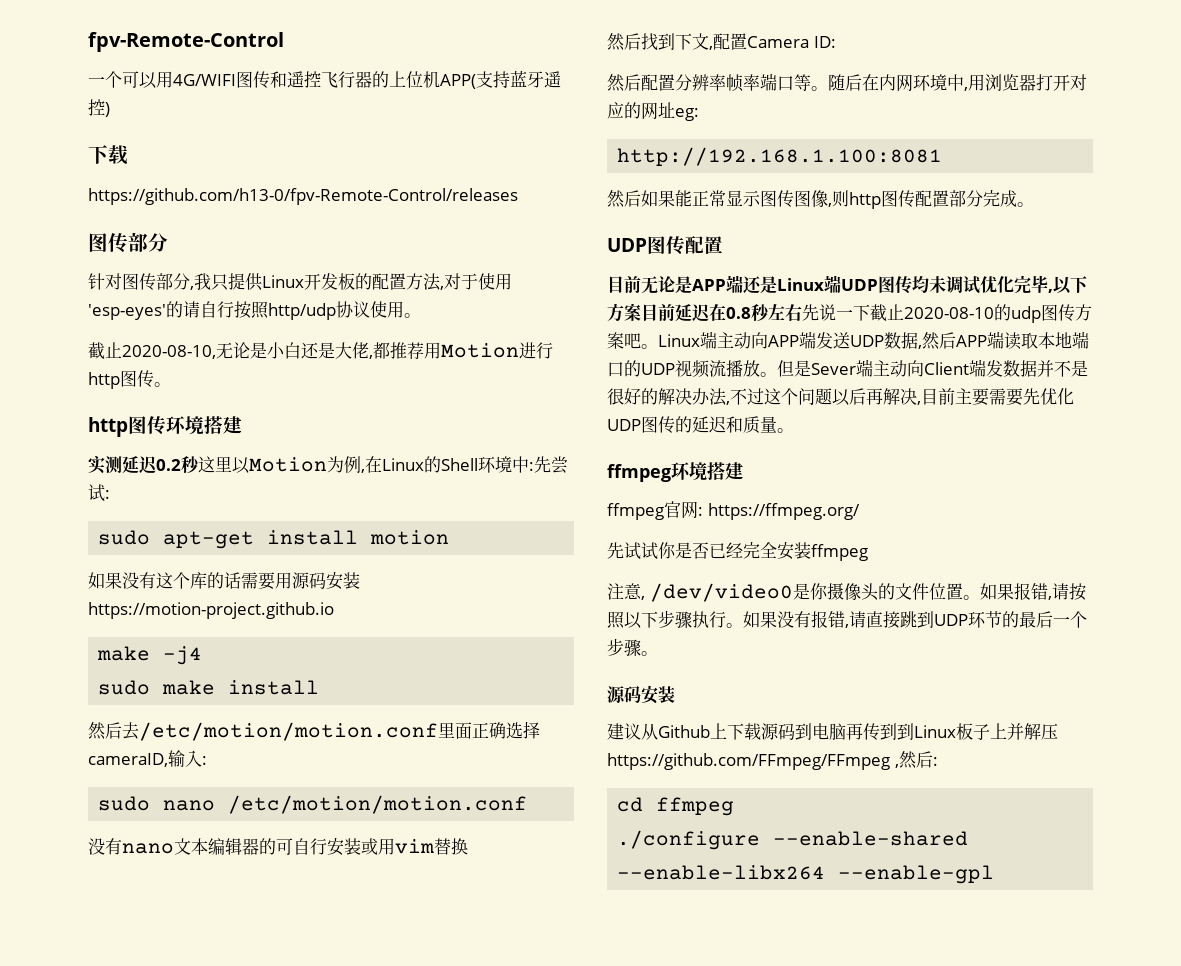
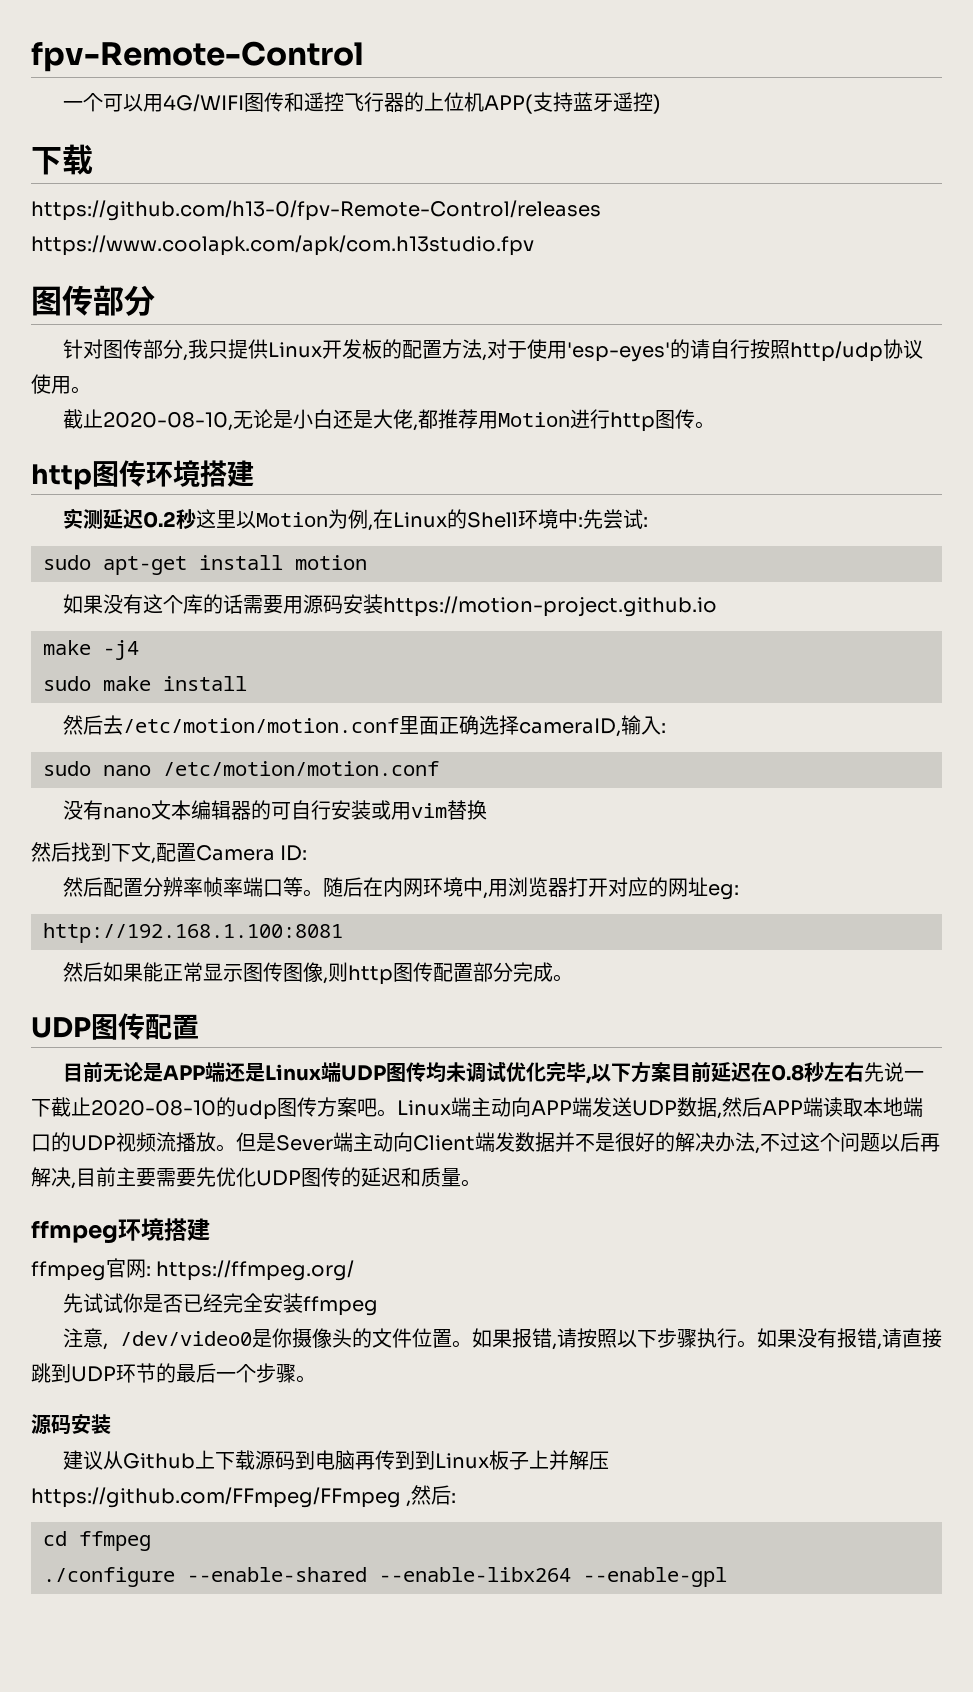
- https://github.com/h13-0/fpv-Remote-Control/releases
+ https://github.com/h13-0/fpv-Remote-Control/releases https://www.coolapk.com/apk/com.h13studio.fpv

